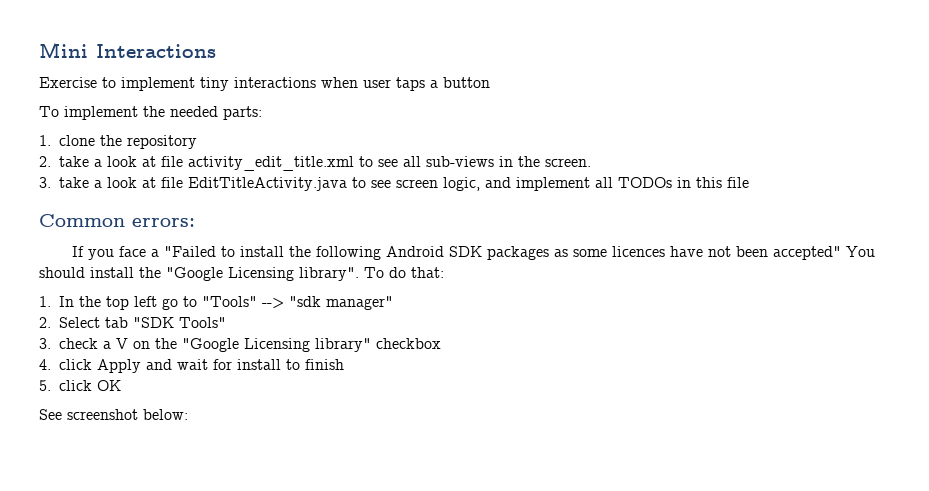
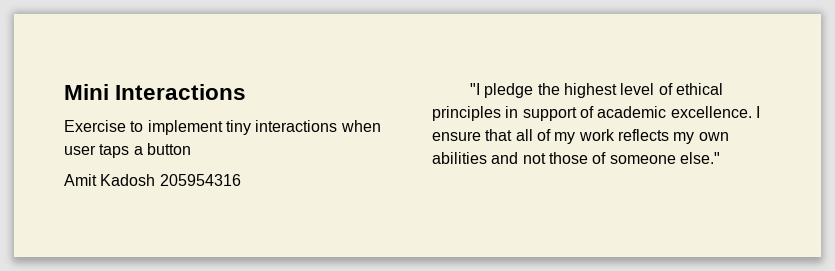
- To implement the needed parts:
- 1. clone the repository
- 2. take a look at file activity_edit_title.xml to see all sub-views in the screen.
- 3. take a look at file EditTitleActivity.java to see screen logic, and implement all TODOs in this file
- Common errors:
- If you face a "Failed to install the following Android SDK packages as some licences have not been accepted" You should install the "Google Licensing library". To do that:
- 1. In the top left go to "Tools" --> "sdk manager"
- 2. Select tab "SDK Tools"
- 3. check a V on the "Google Licensing library" checkbox
- 4. click Apply and wait for install to finish
- 5. click OK
- See screenshot below:
+ Amit Kadosh 205954316
+ "I pledge the highest level of ethical principles in support of academic excellence. I ensure that all of my work reflects my own abilities and not those of someone else."

